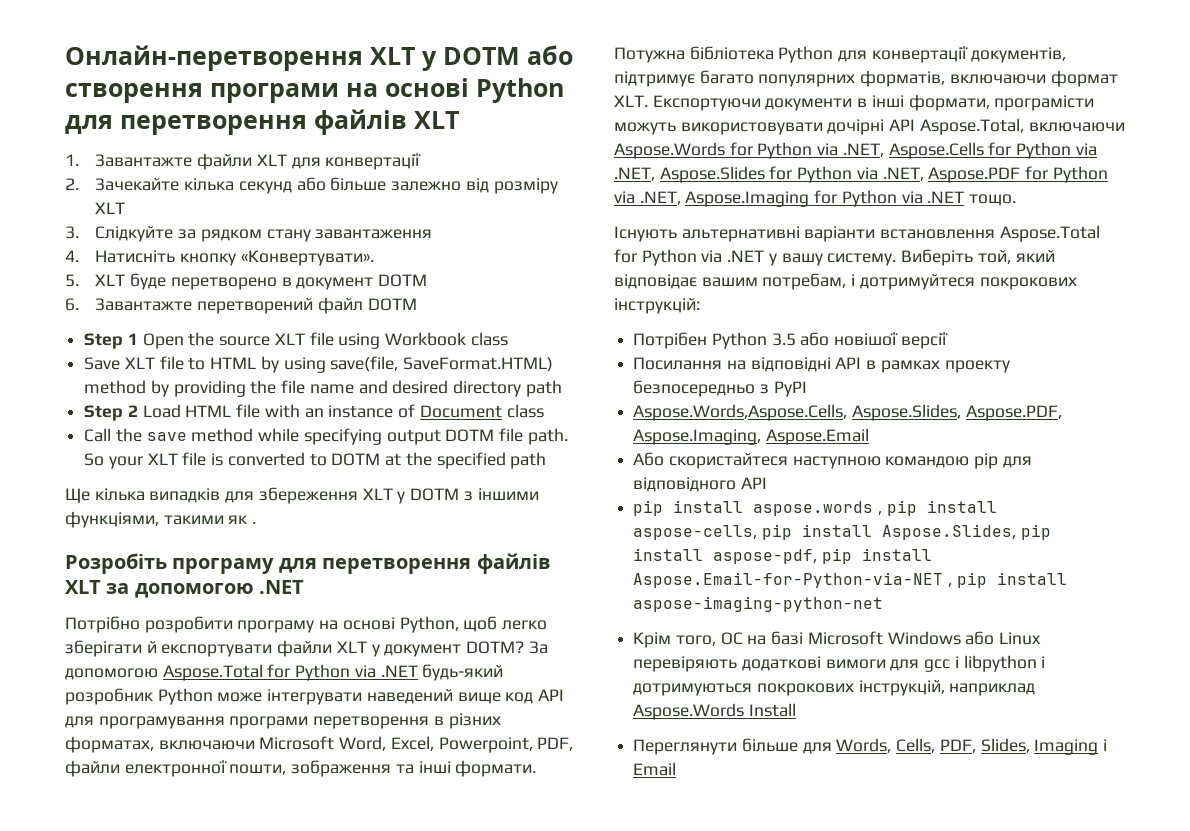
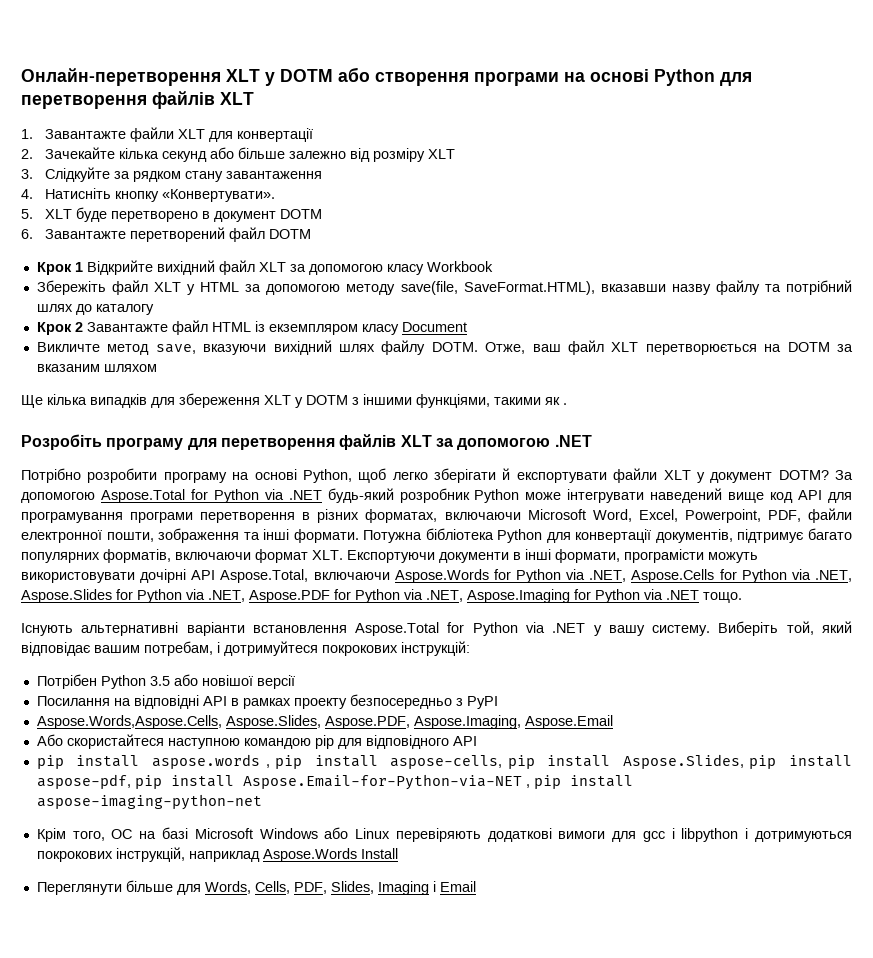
- Step 1 Open the source XLT file using Workbook class
- Save XLT file to HTML by using save(file, SaveFormat.HTML) method by providing the file name and desired directory path
- Step 2 Load HTML file with an instance of Document class
- Call the save method while specifying output DOTM file path. So your XLT file is converted to DOTM at the specified path
+ Крок 1 Відкрийте вихідний файл XLT за допомогою класу Workbook
+ Збережіть файл XLT у HTML за допомогою методу save(file, SaveFormat.HTML), вказавши назву файлу та потрібний шлях до каталогу
+ Крок 2 Завантажте файл HTML із екземпляром класу Document
+ Викличте метод save, вказуючи вихідний шлях файлу DOTM. Отже, ваш файл XLT перетворюється на DOTM за вказаним шляхом

